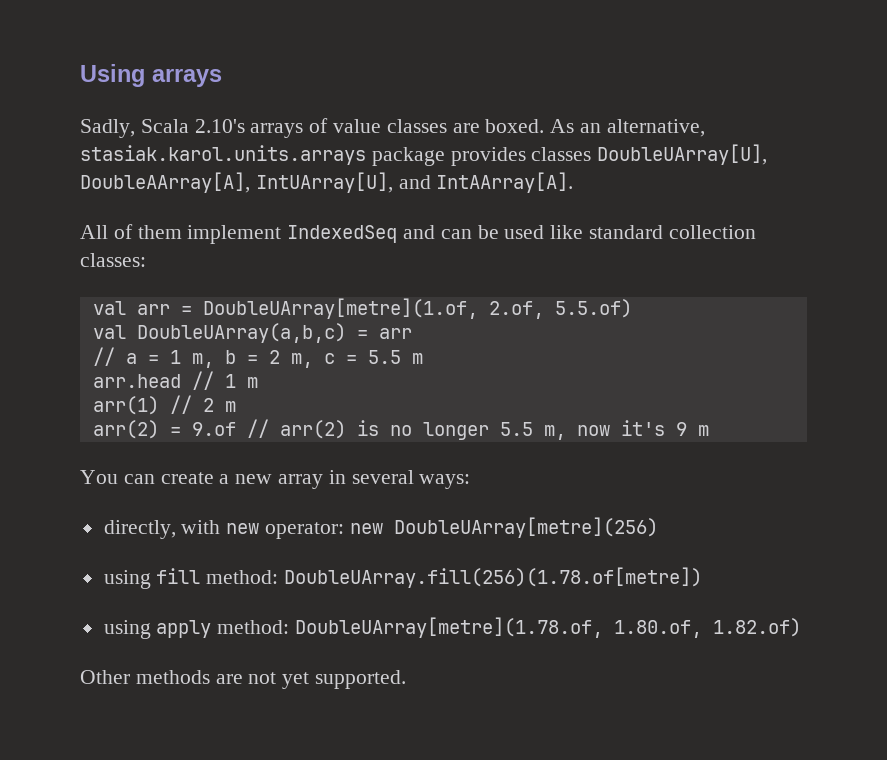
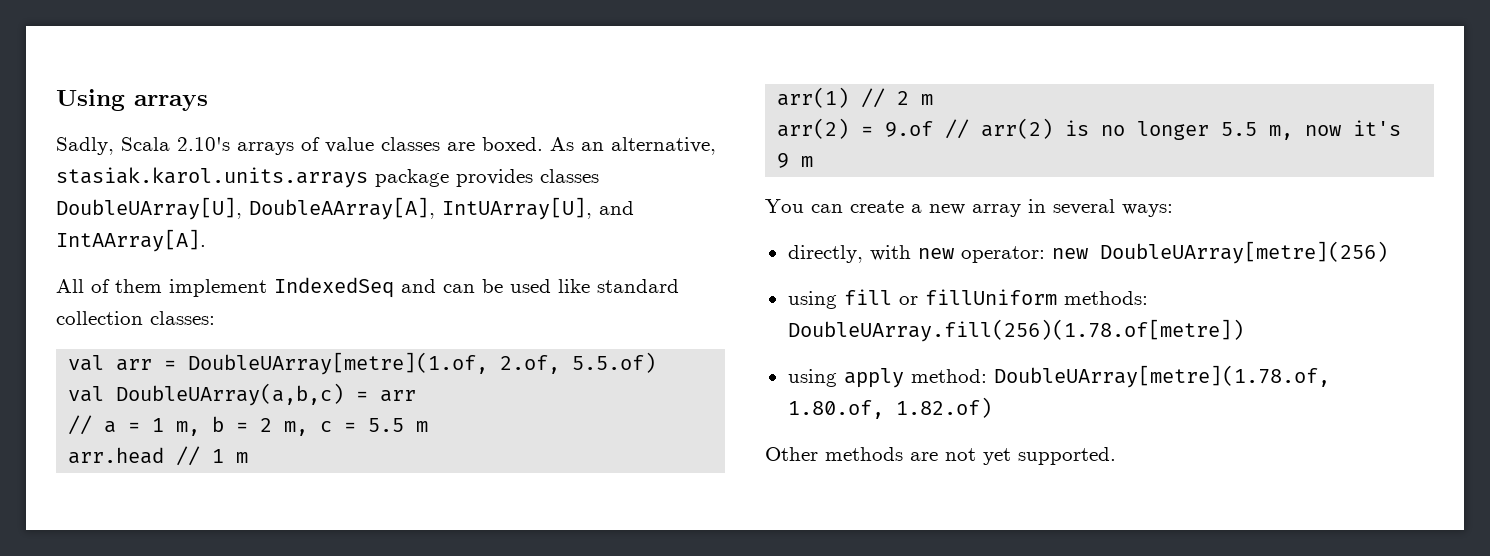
- using fill method: DoubleUArray.fill(256)(1.78.of[metre])
+ using fill or fillUniform methods: DoubleUArray.fill(256)(1.78.of[metre])

